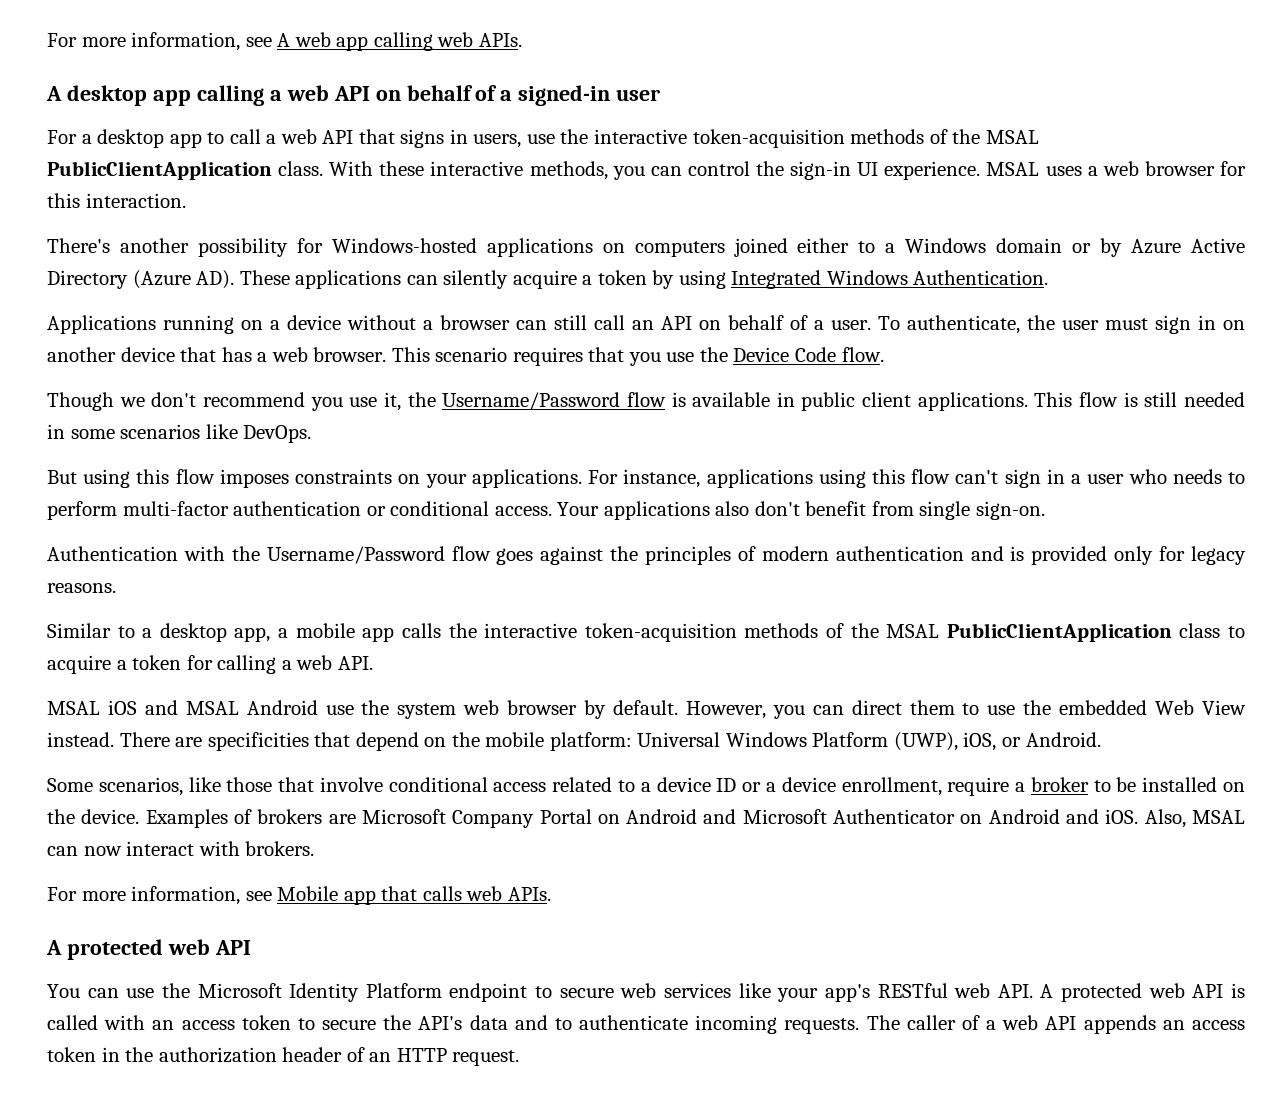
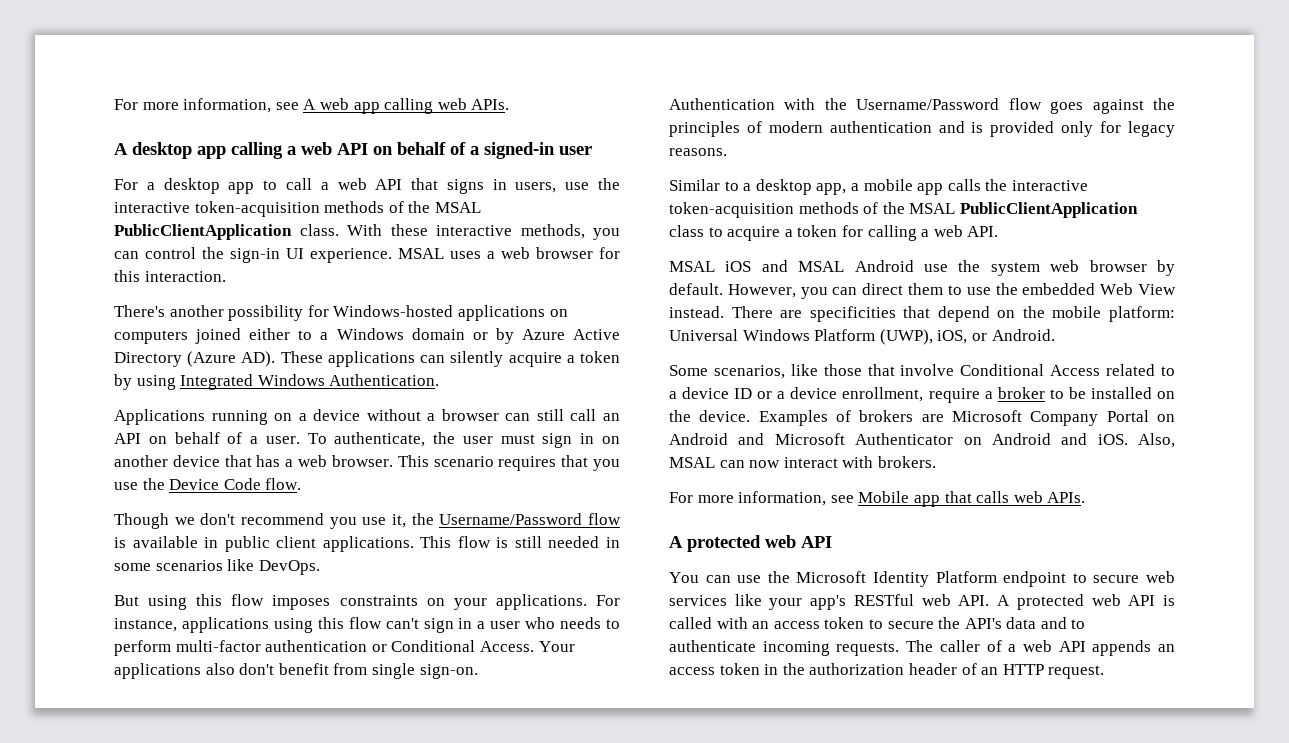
- For instance, applications using this flow can't sign in a user who needs to perform multi-factor authentication or conditional access.
+ For instance, applications using this flow can't sign in a user who needs to perform multi-factor authentication or Conditional Access.
- Some scenarios, like those that involve conditional access related to a device ID or a device enrollment, require a broker to be installed on the device.
+ Some scenarios, like those that involve Conditional Access related to a device ID or a device enrollment, require a broker to be installed on the device.

